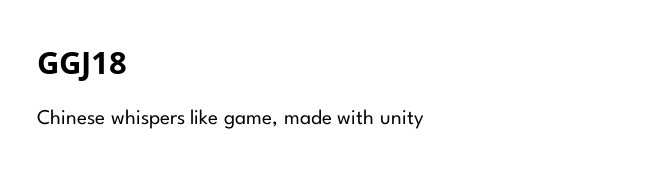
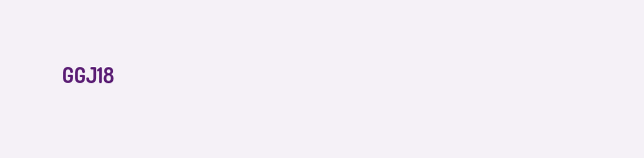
- Chinese whispers like game, made with unity

